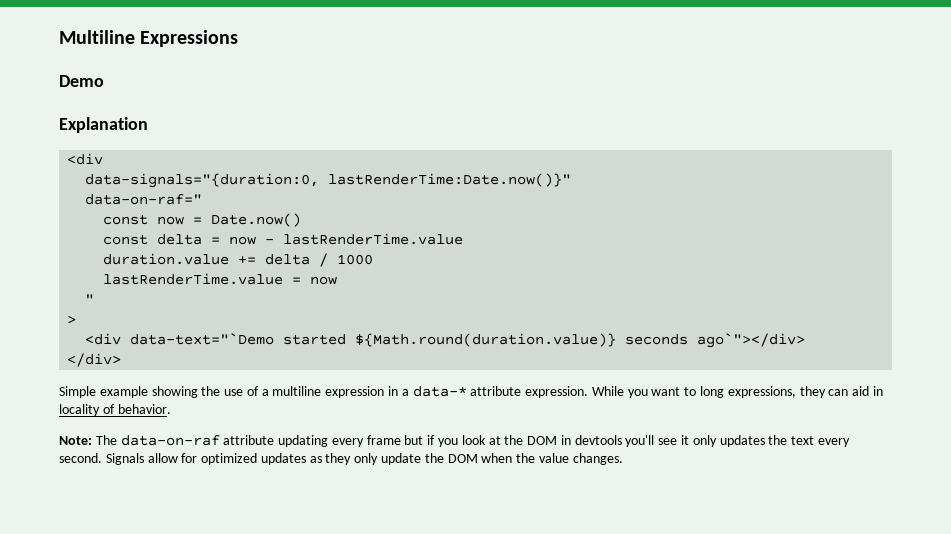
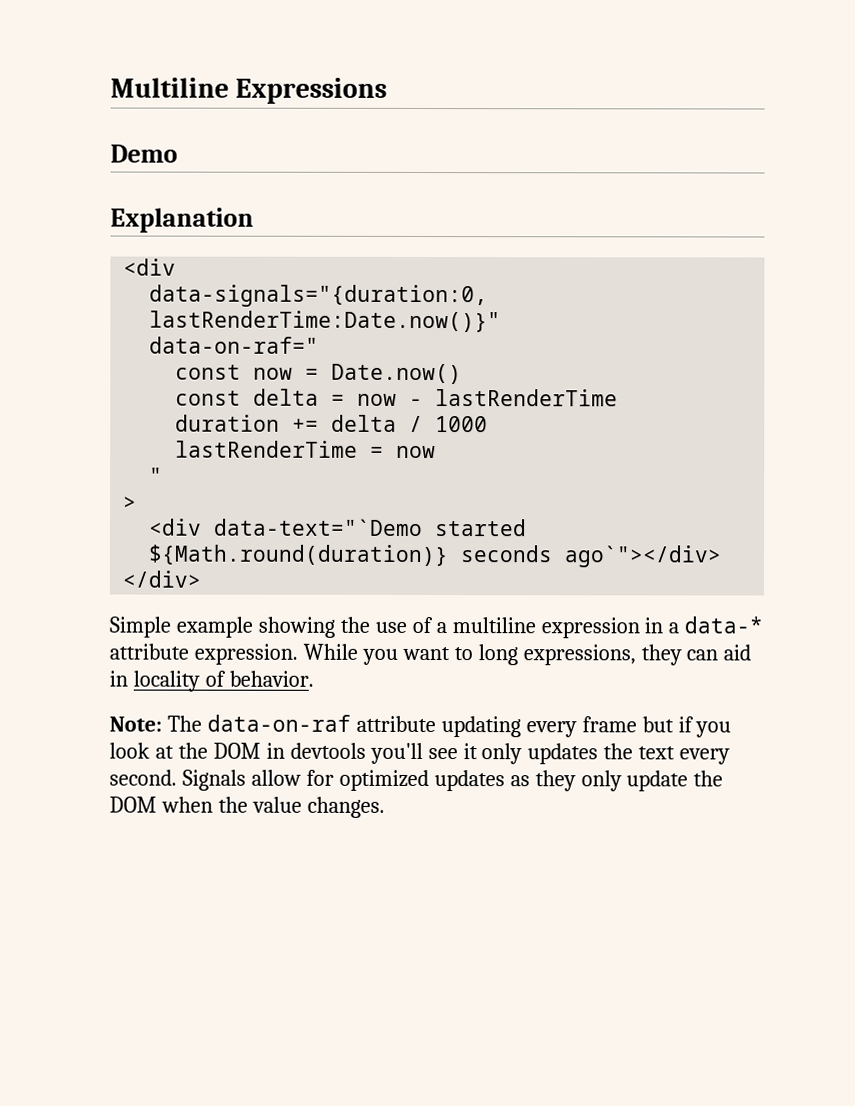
- const delta = now - lastRenderTime.value
- duration.value += delta / 1000
+ const delta = now - lastRenderTime
+ duration += delta / 1000
- lastRenderTime.value = now
+ lastRenderTime = now
- <div data-text="`Demo started ${Math.round(duration.value)} seconds ago`"></div>
+ <div data-text="`Demo started ${Math.round(duration)} seconds ago`"></div>

